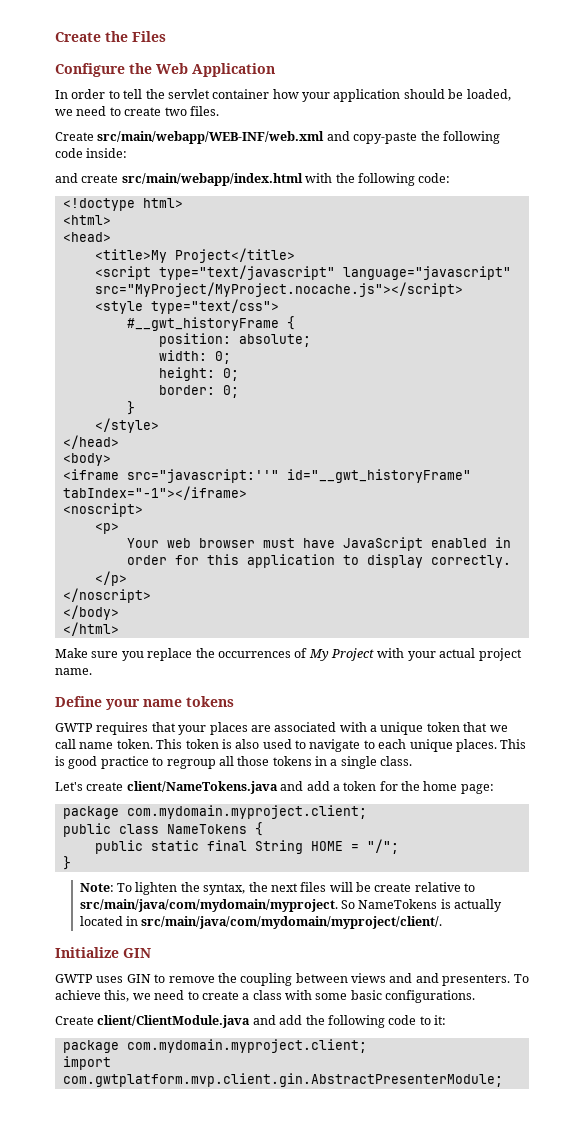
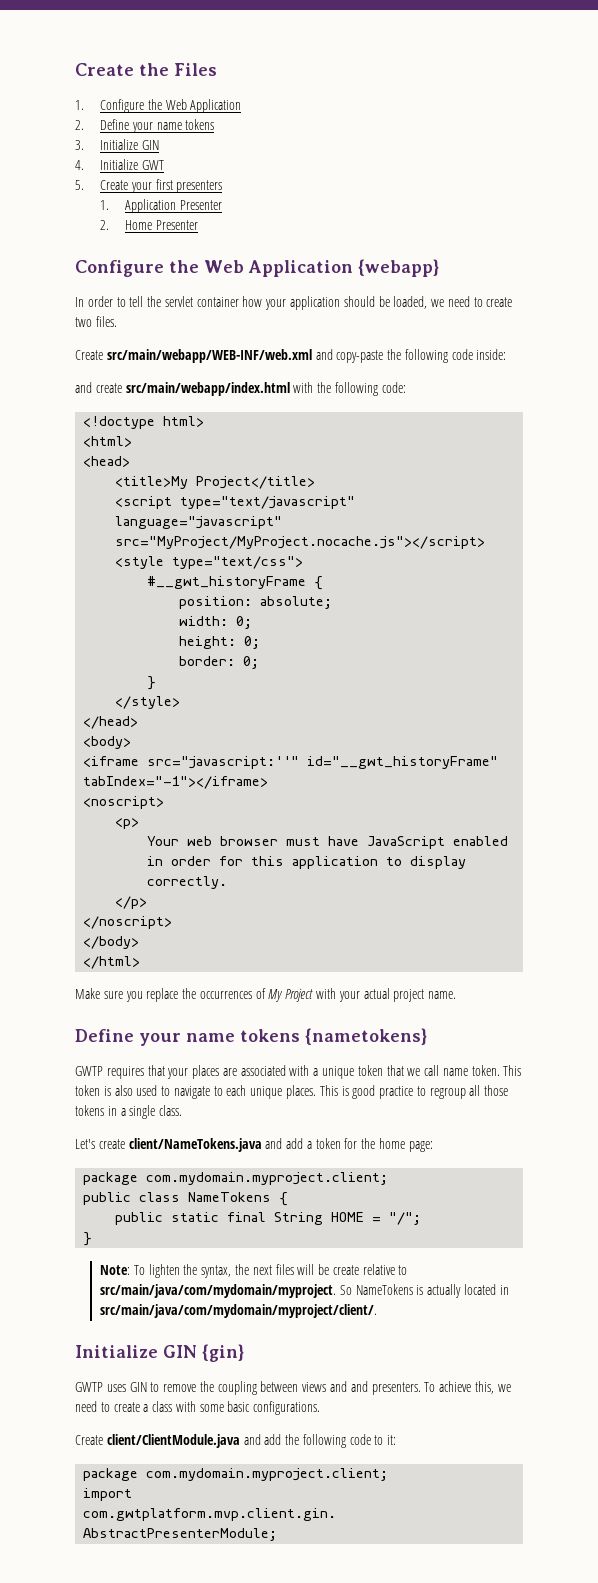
- Configure the Web Application
+ 1. Configure the Web Application
+ 2. Define your name tokens
+ 3. Initialize GIN
+ 4. Initialize GWT
+ 5. Create your first presenters
+ 1. Application Presenter
+ 2. Home Presenter
+ Configure the Web Application {webapp}
- Define your name tokens
+ Define your name tokens {nametokens}
- Initialize GIN
+ Initialize GIN {gin}

